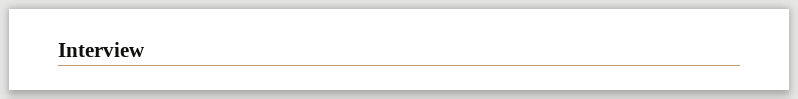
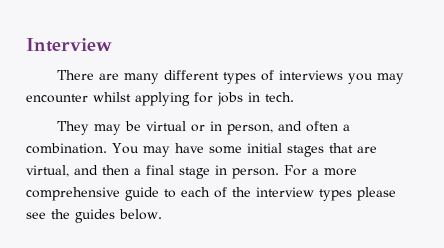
+ There are many different types of interviews you may encounter whilst applying for jobs in tech.
+ They may be virtual or in person, and often a combination. You may have some initial stages that are virtual, and then a final stage in person. For a more comprehensive guide to each of the interview types please see the guides below.

